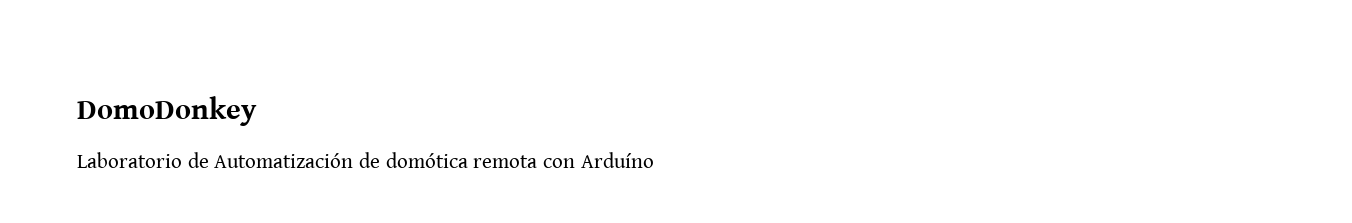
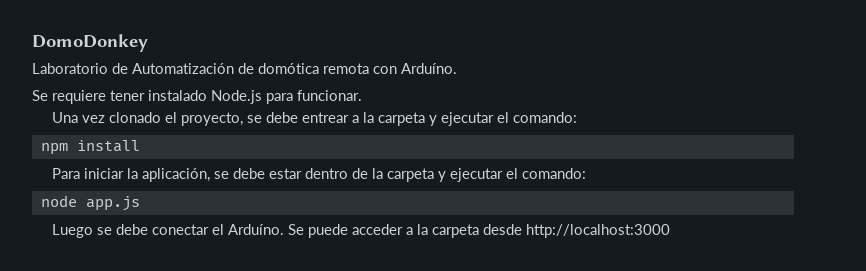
- Laboratorio de Automatización de domótica remota con Arduíno
+ Laboratorio de Automatización de domótica remota con Arduíno.
+ Se requiere tener instalado Node.js para funcionar.
+ Una vez clonado el proyecto, se debe entrear a la carpeta y ejecutar el comando:
+ npm install
+ Para iniciar la aplicación, se debe estar dentro de la carpeta y ejecutar el comando:
+ node app.js
+ Luego se debe conectar el Arduíno. Se puede acceder a la carpeta desde http://localhost:3000

